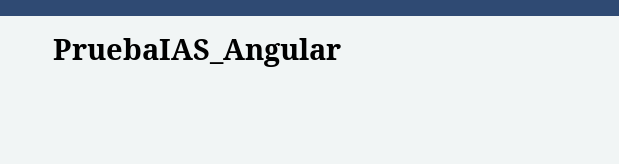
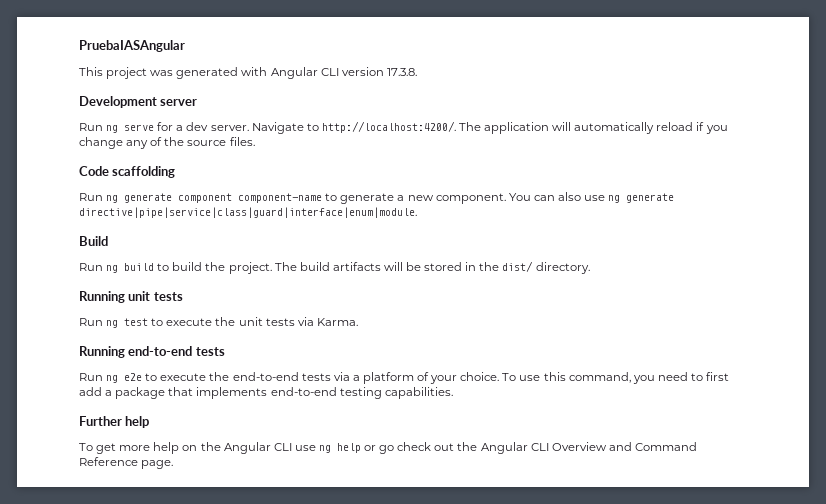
- PruebaIAS_Angular
+ PruebaIASAngular
+ This project was generated with Angular CLI version 17.3.8.
+ Development server
+ Run ng serve for a dev server. Navigate to http://localhost:4200/. The application will automatically reload if you change any of the source files.
+ Code scaffolding
+ Run ng generate component component-name to generate a new component. You can also use ng generate directive|pipe|service|class|guard|interface|enum|module.
+ Build
+ Run ng build to build the project. The build artifacts will be stored in the dist/ directory.
+ Running unit tests
+ Run ng test to execute the unit tests via Karma.
+ Running end-to-end tests
+ Run ng e2e to execute the end-to-end tests via a platform of your choice. To use this command, you need to first add a package that implements end-to-end testing capabilities.
+ Further help
+ To get more help on the Angular CLI use ng help or go check out the Angular CLI Overview and Command Reference page.

